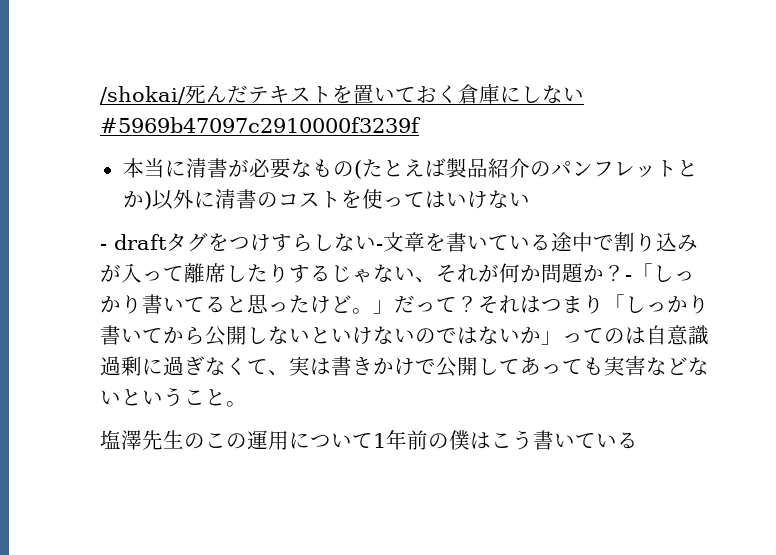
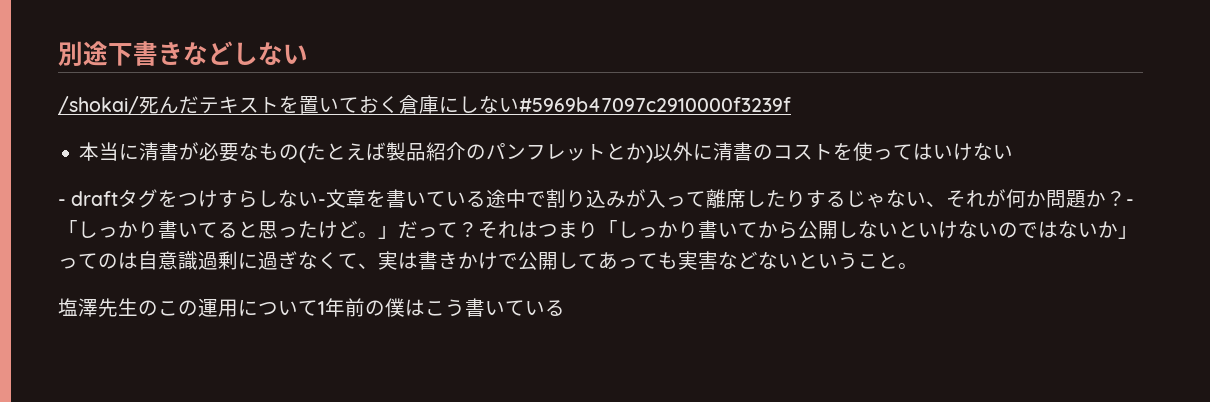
+ 別途下書きなどしない

